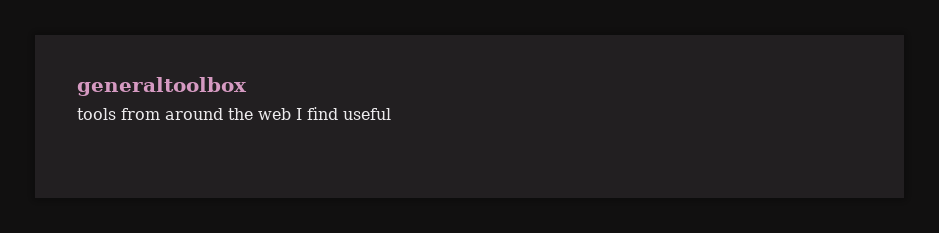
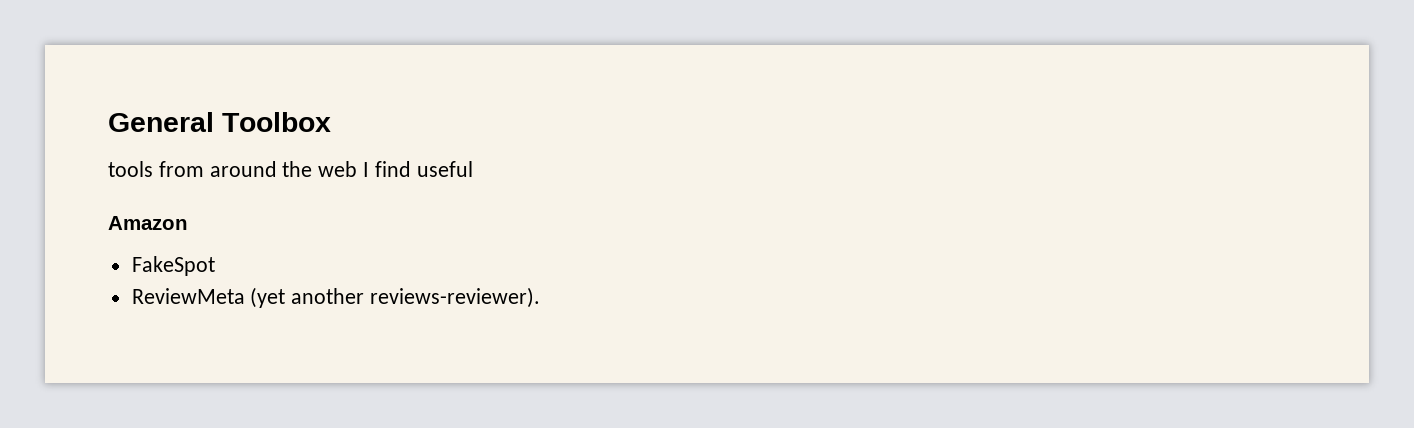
- generaltoolbox
+ General Toolbox
+ Amazon
+ FakeSpot
+ ReviewMeta (yet another reviews-reviewer).

